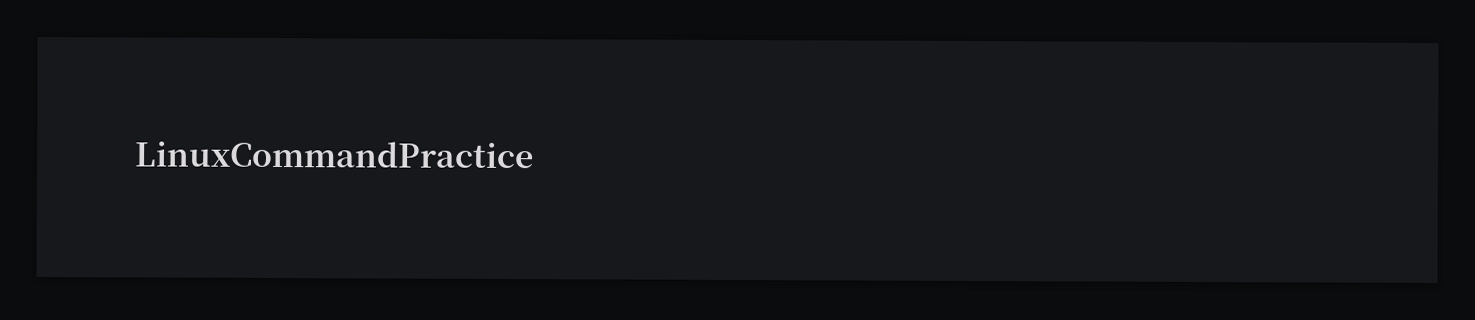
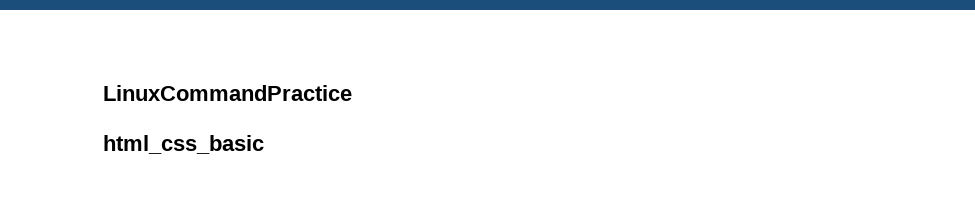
+ html_css_basic

